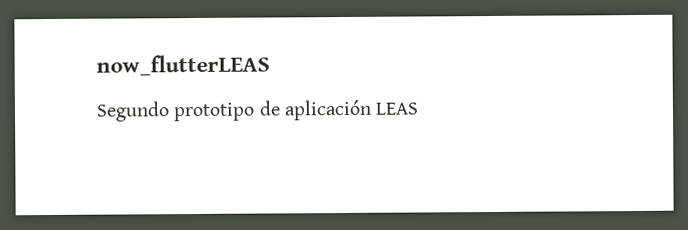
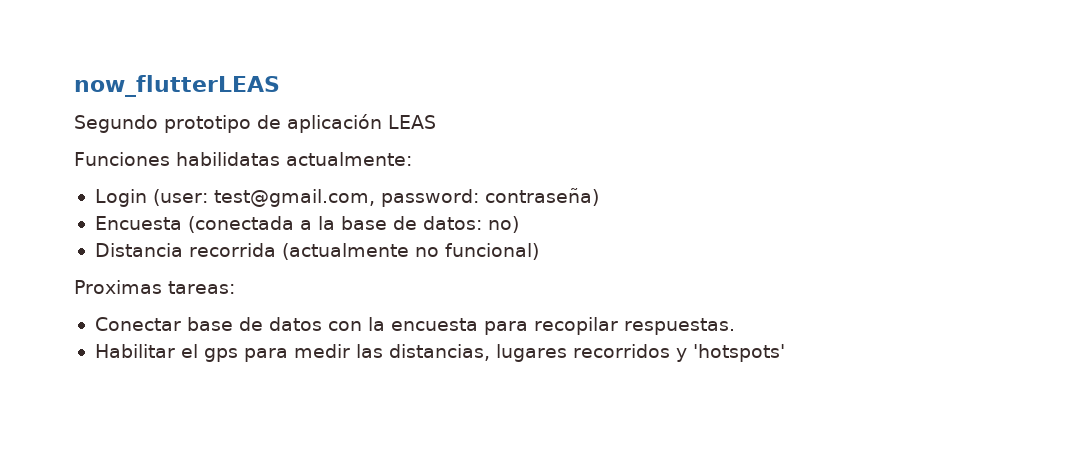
+ Funciones habilidatas actualmente:
+ Login (user: test@gmail.com, password: contraseña)
+ Encuesta (conectada a la base de datos: no)
+ Distancia recorrida (actualmente no funcional)
+ Proximas tareas:
+ Conectar base de datos con la encuesta para recopilar respuestas.
+ Habilitar el gps para medir las distancias, lugares recorridos y 'hotspots'

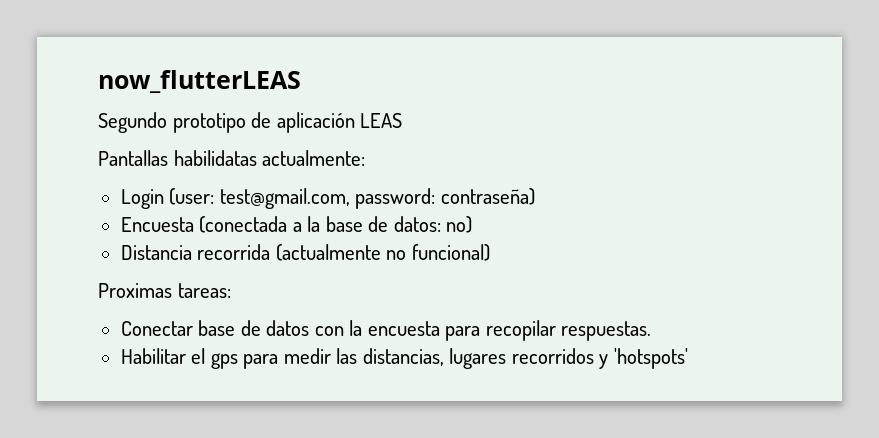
- Funciones habilidatas actualmente:
+ Pantallas habilidatas actualmente:

